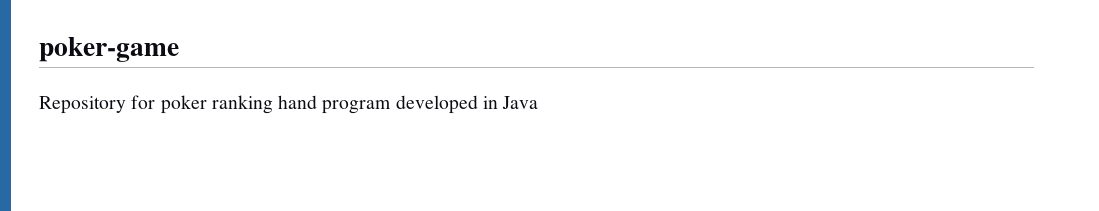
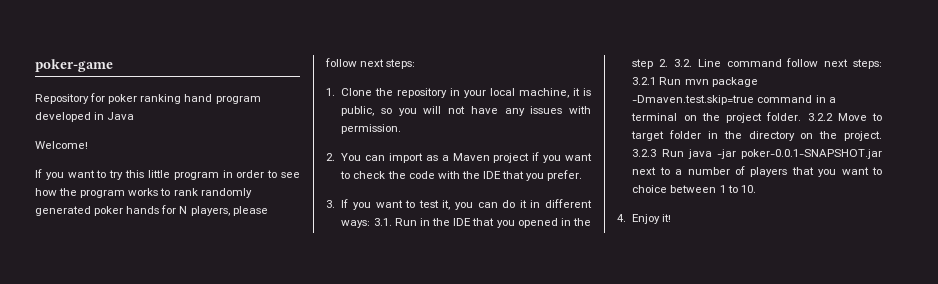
+ Welcome!
+ If you want to try this little program in order to see how the program works to rank randomly generated poker hands for N players, please follow next steps:
+ 1. Clone the repository in your local machine, it is public, so you will not have any issues with permission.
+ 2. You can import as a Maven project if you want to check the code with the IDE that you prefer.
+ 3. If you want to test it, you can do it in different ways: 3.1. Run in the IDE that you opened in the step 2. 3.2. Line command follow next steps: 3.2.1 Run mvn package -Dmaven.test.skip=true command in a terminal on the project folder. 3.2.2 Move to target folder in the directory on the project. 3.2.3 Run java -jar poker-0.0.1-SNAPSHOT.jar next to a number of players that you want to choice between 1 to 10.
+ 4. Enjoy it!

